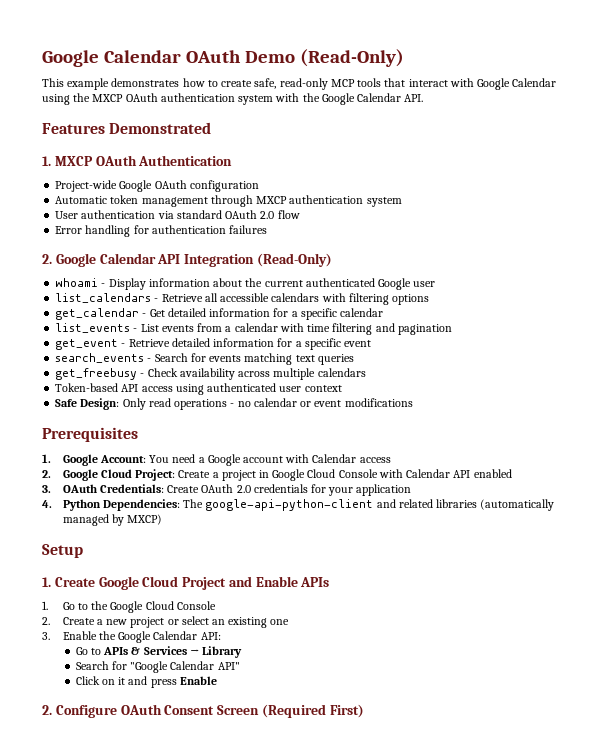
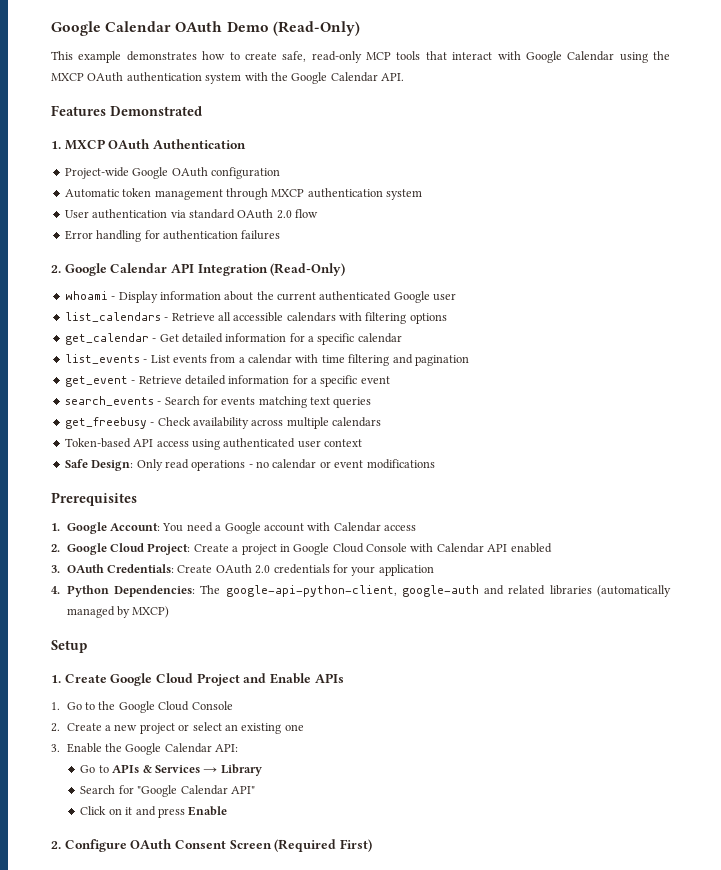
- 4. Python Dependencies: The google-api-python-client and related libraries (automatically managed by MXCP)
+ 4. Python Dependencies: The google-api-python-client, google-auth and related libraries (automatically managed by MXCP)

